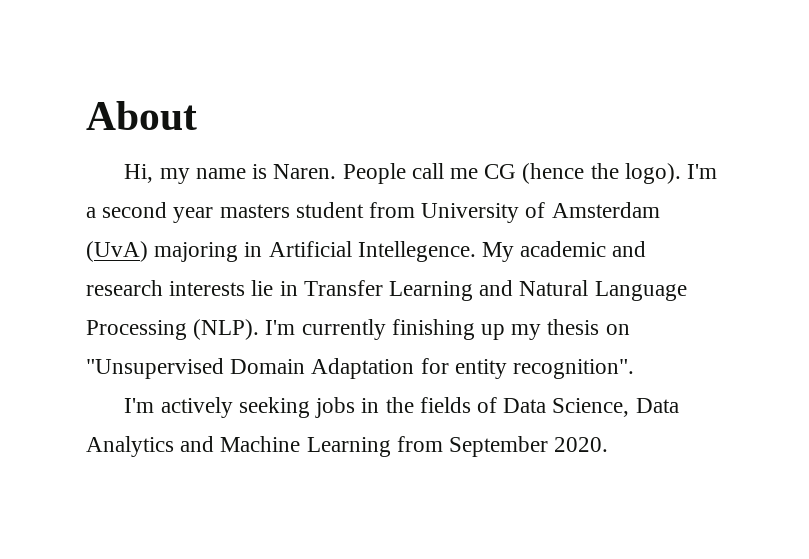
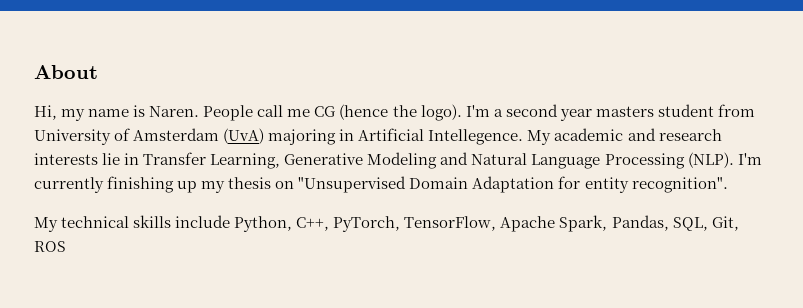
- My academic and research interests lie in Transfer Learning and Natural Language Processing (NLP).
+ My academic and research interests lie in Transfer Learning, Generative Modeling and Natural Language Processing (NLP).
- I'm actively seeking jobs in the fields of Data Science, Data Analytics and Machine Learning from September 2020.
+ My technical skills include Python, C++, PyTorch, TensorFlow, Apache Spark, Pandas, SQL, Git, ROS

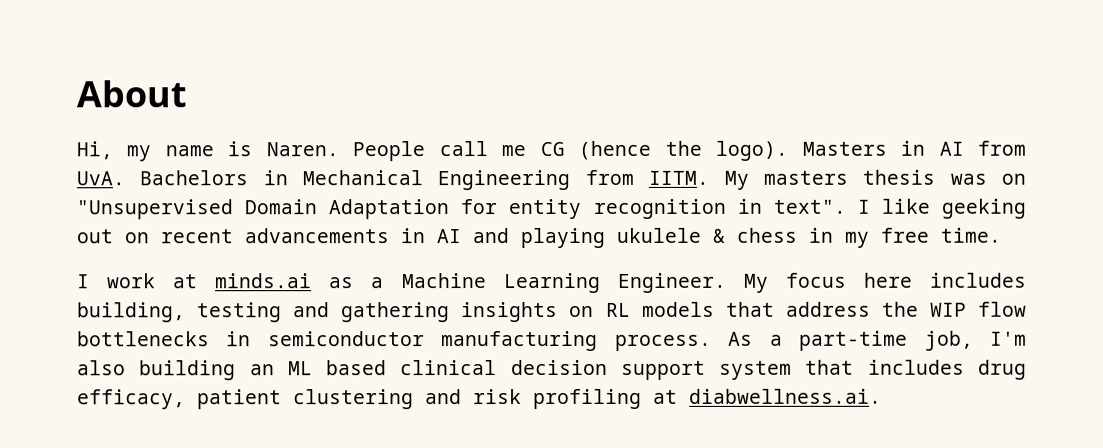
- I'm a second year masters student from University of Amsterdam (UvA) majoring in Artificial Intellegence. My academic and research interests lie in Transfer Learning, Generative Modeling and Natural Language Processing (NLP). I'm currently finishing up my thesis on "Unsupervised Domain Adaptation for entity recognition".
- My technical skills include Python, C++, PyTorch, TensorFlow, Apache Spark, Pandas, SQL, Git, ROS
+ Masters in AI from UvA. Bachelors in Mechanical Engineering from IITM. My masters thesis was on "Unsupervised Domain Adaptation for entity recognition in text". I like geeking out on recent advancements in AI and playing ukulele & chess in my free time.
+ I work at minds.ai as a Machine Learning Engineer. My focus here includes building, testing and gathering insights on RL models that address the WIP flow bottlenecks in semiconductor manufacturing process. As a part-time job, I'm also building an ML based clinical decision support system that includes drug efficacy, patient clustering and risk profiling at diabwellness.ai.

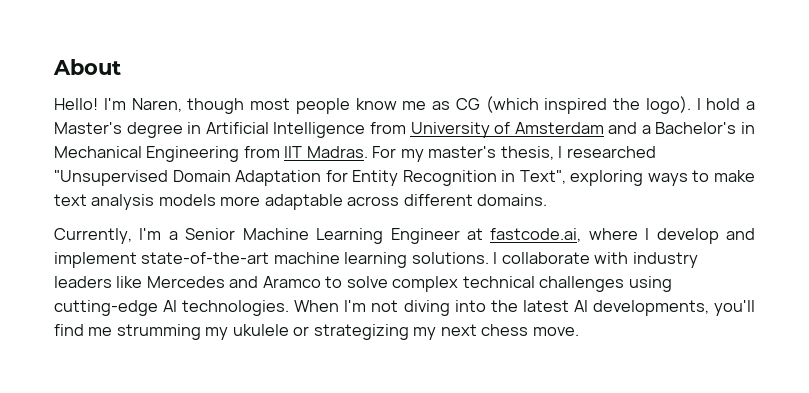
- Hi, my name is Naren. People call me CG (hence the logo). Masters in AI from UvA. Bachelors in Mechanical Engineering from IITM. My masters thesis was on "Unsupervised Domain Adaptation for entity recognition in text". I like geeking out on recent advancements in AI and playing ukulele & chess in my free time.
- I work at minds.ai as a Machine Learning Engineer. My focus here includes building, testing and gathering insights on RL models that address the WIP flow bottlenecks in semiconductor manufacturing process. As a part-time job, I'm also building an ML based clinical decision support system that includes drug efficacy, patient clustering and risk profiling at diabwellness.ai.
+ Hello! I'm Naren, though most people know me as CG (which inspired the logo). I hold a Master's degree in Artificial Intelligence from University of Amsterdam and a Bachelor's in Mechanical Engineering from IIT Madras. For my master's thesis, I researched "Unsupervised Domain Adaptation for Entity Recognition in Text", exploring ways to make text analysis models more adaptable across different domains.
+ Currently, I'm a Senior Machine Learning Engineer at fastcode.ai, where I develop and implement state-of-the-art machine learning solutions. I collaborate with industry leaders like Mercedes and Aramco to solve complex technical challenges using cutting-edge AI technologies. When I'm not diving into the latest AI developments, you'll find me strumming my ukulele or strategizing my next chess move.

